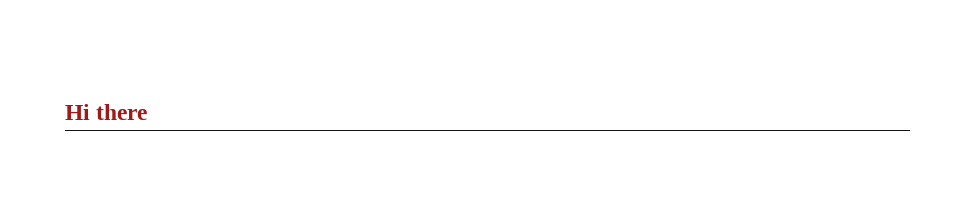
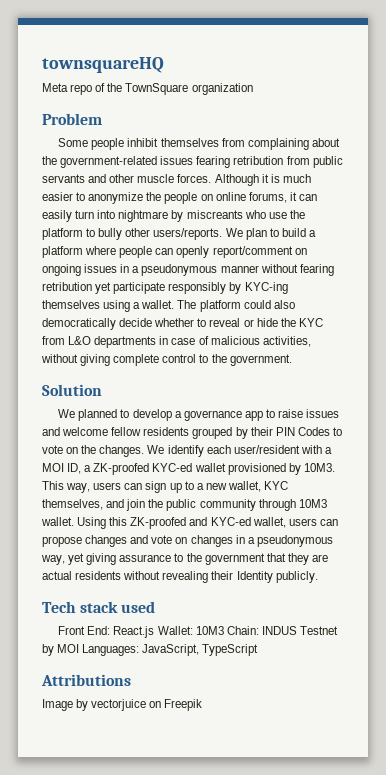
- Hi there
+ townsquareHQ
+ Meta repo of the TownSquare organization
+ Problem
+ Some people inhibit themselves from complaining about the government-related issues fearing retribution from public servants and other muscle forces. Although it is much easier to anonymize the people on online forums, it can easily turn into nightmare by miscreants who use the platform to bully other users/reports. We plan to build a platform where people can openly report/comment on ongoing issues in a pseudonymous manner without fearing retribution yet participate responsibly by KYC-ing themselves using a wallet. The platform could also democratically decide whether to reveal or hide the KYC from L&O departments in case of malicious activities, without giving complete control to the government.
+ Solution
+ We planned to develop a governance app to raise issues and welcome fellow residents grouped by their PIN Codes to vote on the changes. We identify each user/resident with a MOI ID, a ZK-proofed KYC-ed wallet provisioned by 10M3. This way, users can sign up to a new wallet, KYC themselves, and join the public community through 10M3 wallet. Using this ZK-proofed and KYC-ed wallet, users can propose changes and vote on changes in a pseudonymous way, yet giving assurance to the government that they are actual residents without revealing their Identity publicly.
+ Tech stack used
+ Front End: React.js Wallet: 10M3 Chain: INDUS Testnet by MOI Languages: JavaScript, TypeScript
+ Attributions
+ Image by vectorjuice on Freepik

